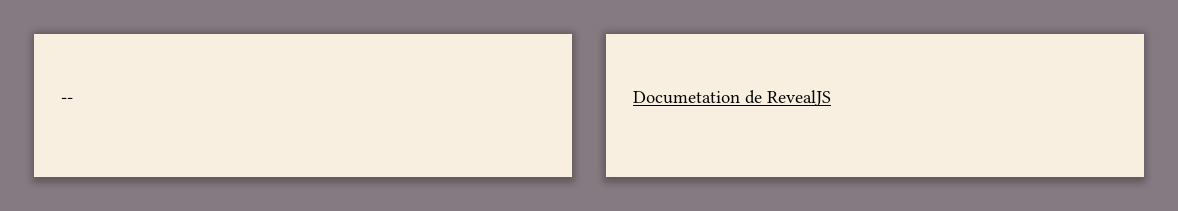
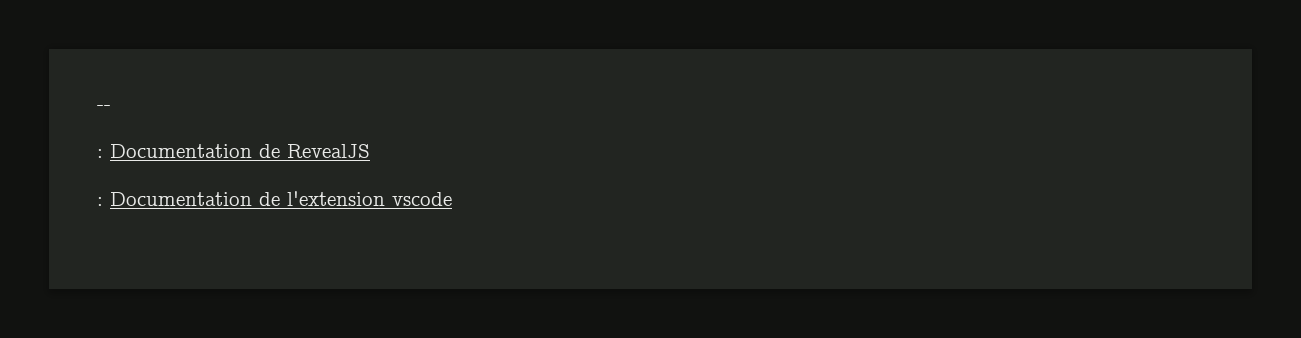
- Documetation de RevealJS
+ : Documentation de RevealJS
+ : Documentation de l'extension vscode

